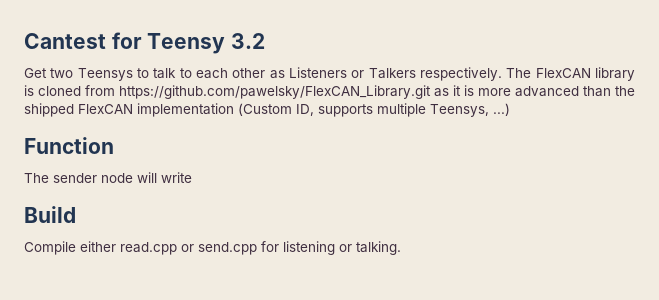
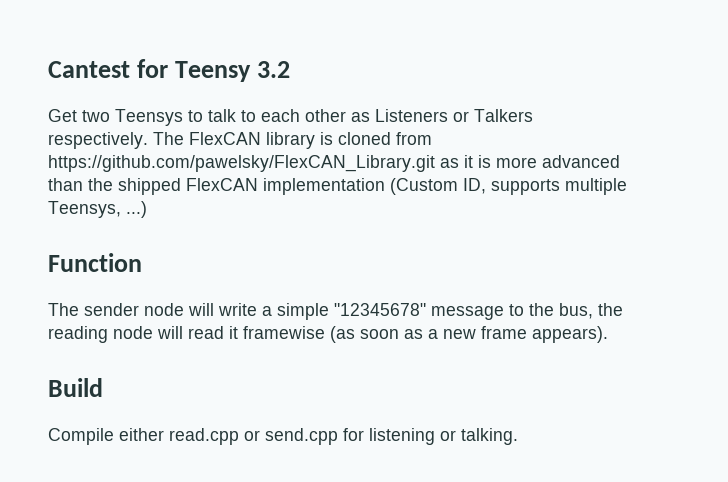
- The sender node will write
+ The sender node will write a simple "12345678" message to the bus, the reading node will read it framewise (as soon as a new frame appears).

